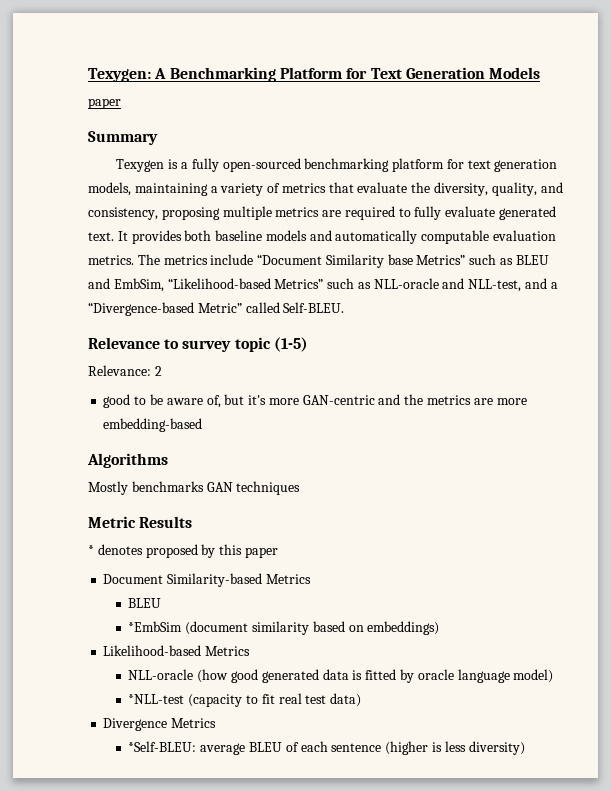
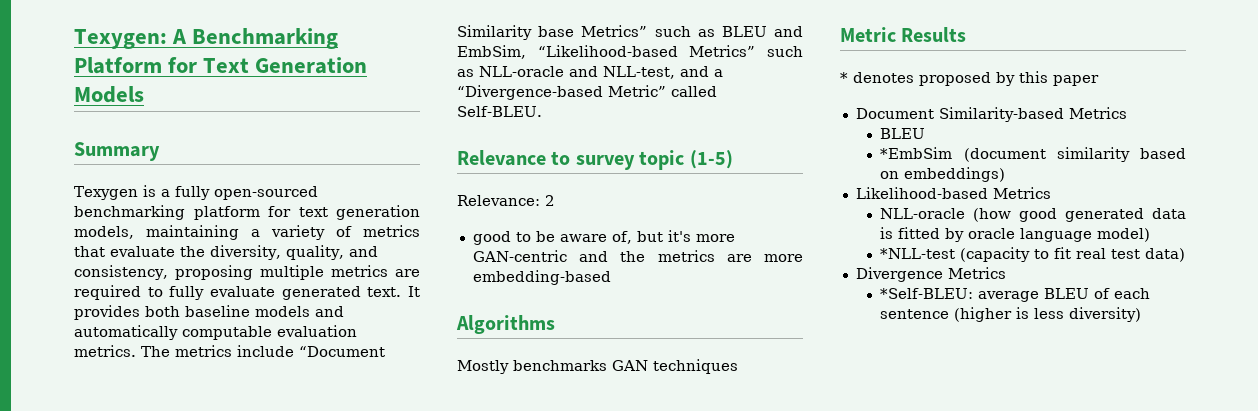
  Texygen: A Benchmarking Platform for Text Generation Models
- paper

